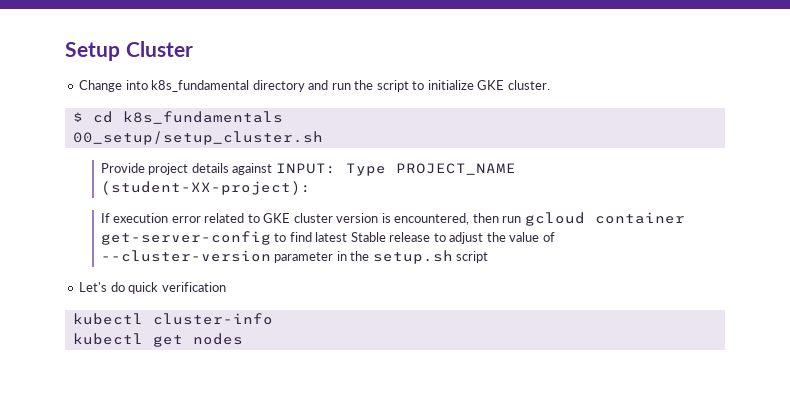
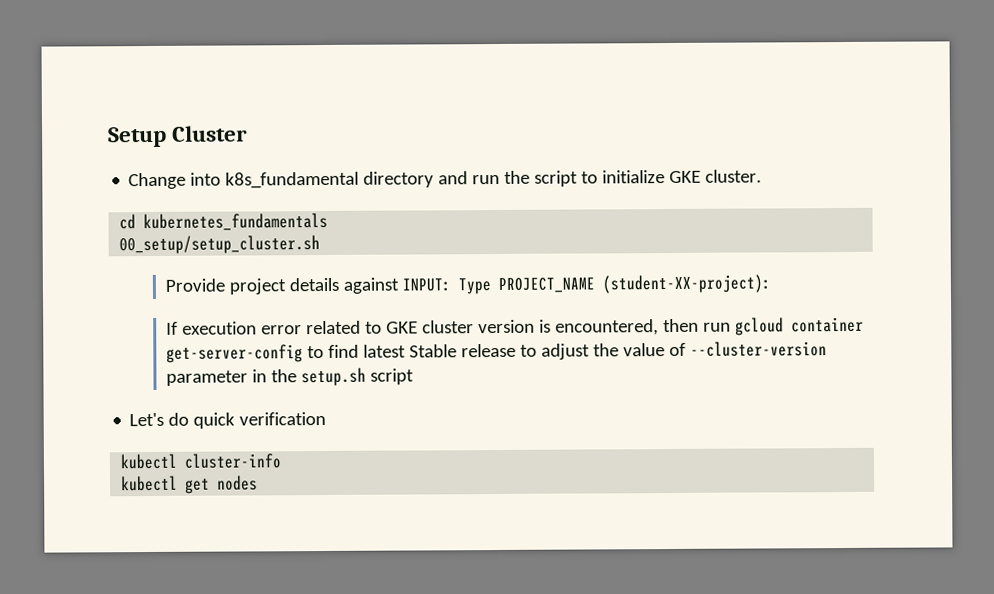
- $ cd k8s_fundamentals
+ cd kubernetes_fundamentals

